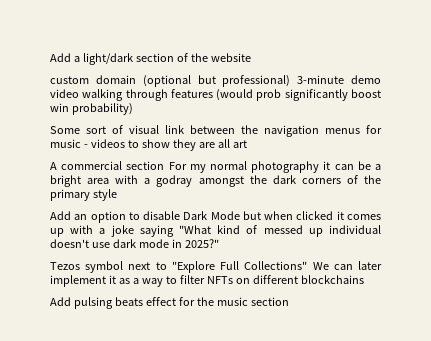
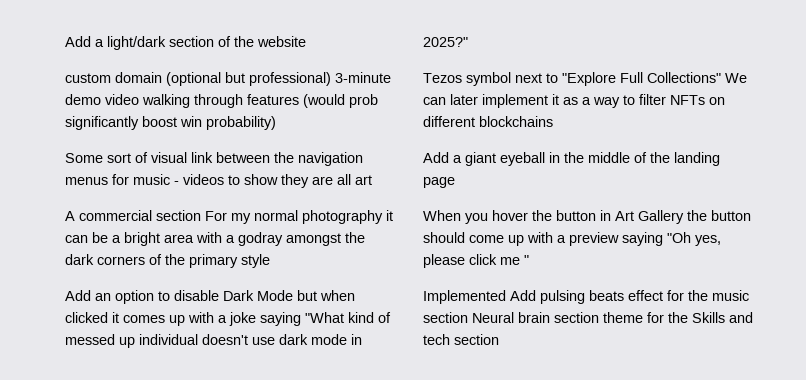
- Add pulsing beats effect for the music section
+ Add a giant eyeball in the middle of the landing page
+ When you hover the button in Art Gallery the button should come up with a preview saying "Oh yes, please click me "
+ Implemented Add pulsing beats effect for the music section Neural brain section theme for the Skills and tech section

